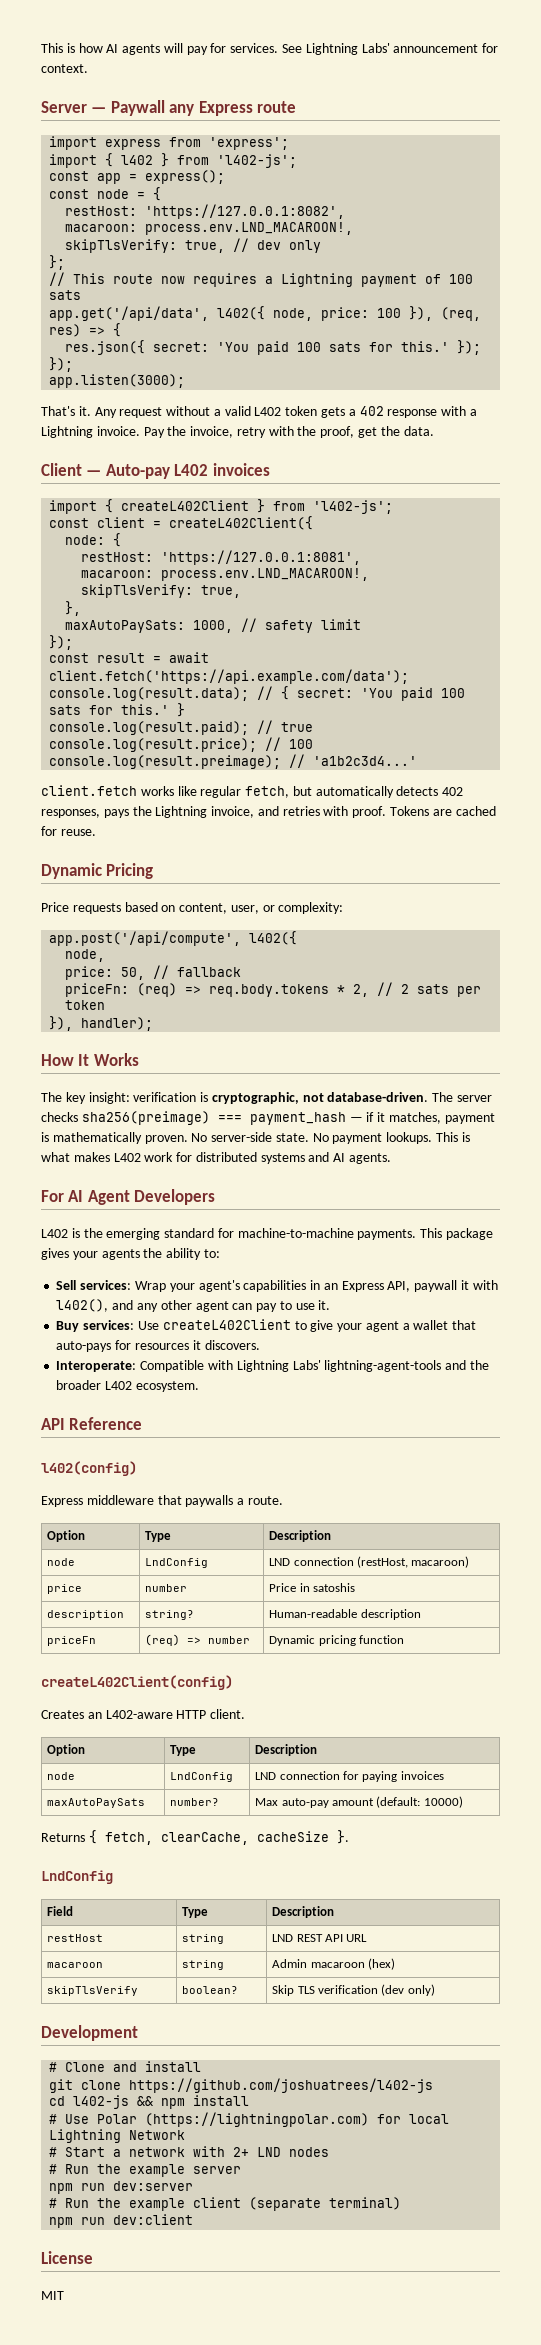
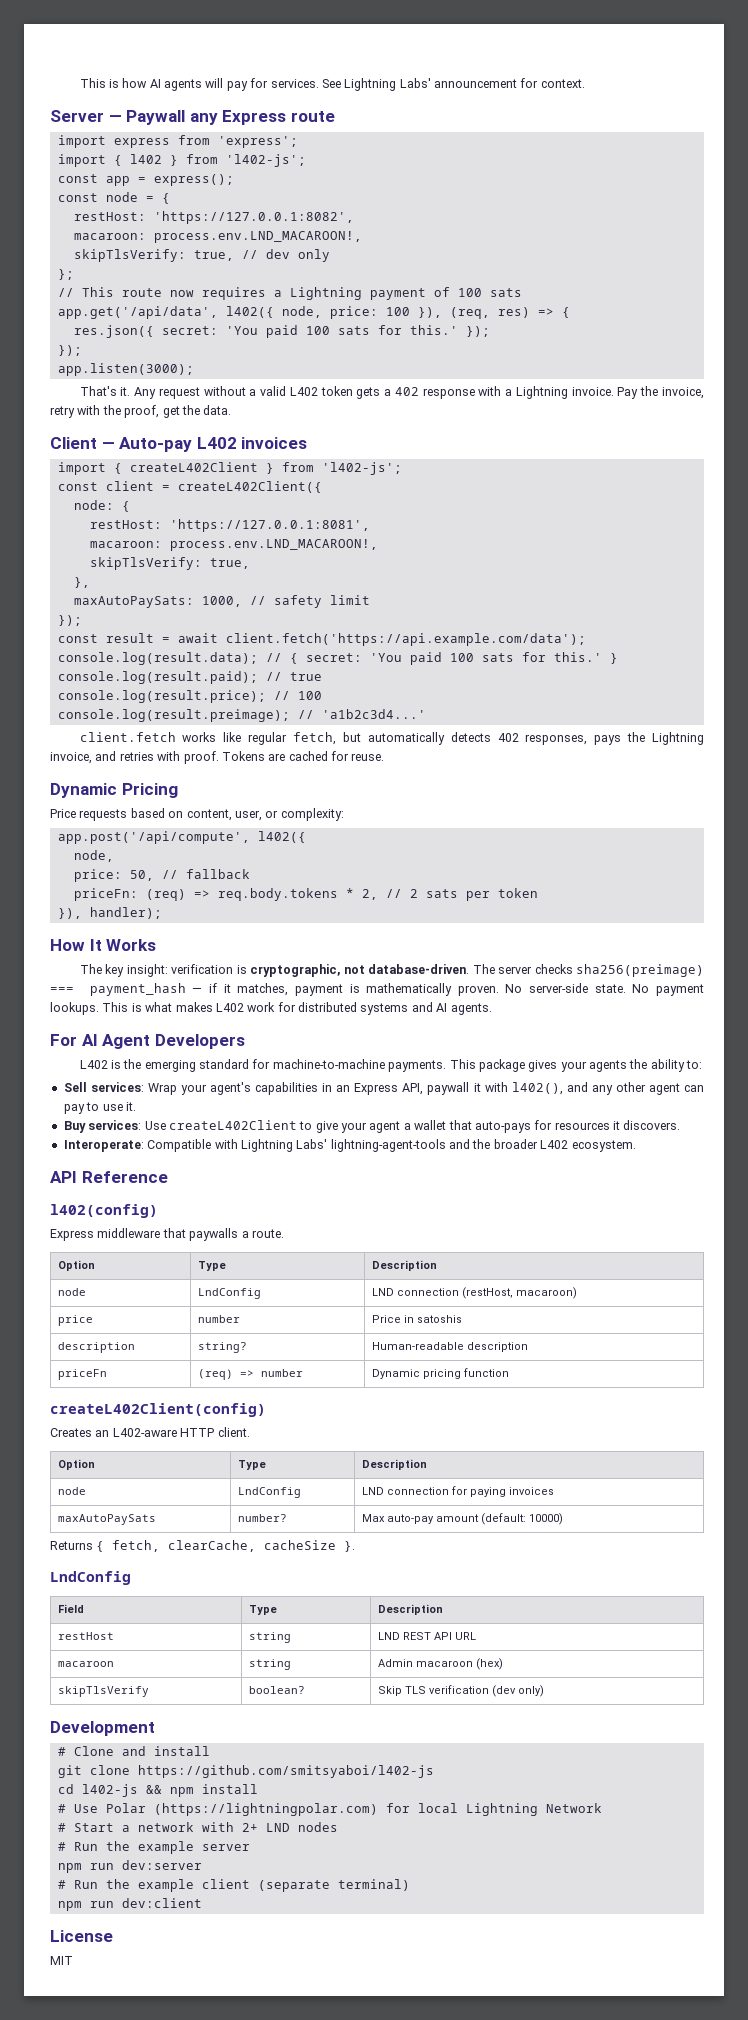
- git clone https://github.com/joshuatrees/l402-js
+ git clone https://github.com/smitsyaboi/l402-js

